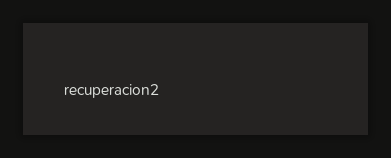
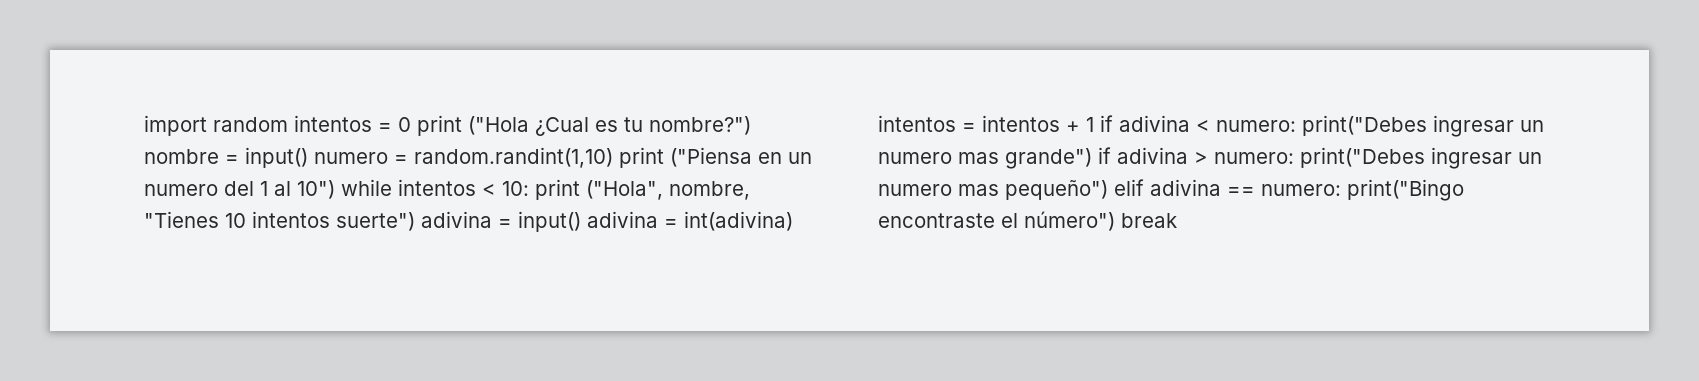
- recuperacion2
+ import random intentos = 0 print ("Hola ¿Cual es tu nombre?") nombre = input() numero = random.randint(1,10) print ("Piensa en un numero del 1 al 10") while intentos < 10: print ("Hola", nombre, "Tienes 10 intentos suerte") adivina = input() adivina = int(adivina) intentos = intentos + 1 if adivina < numero: print("Debes ingresar un numero mas grande") if adivina > numero: print("Debes ingresar un numero mas pequeño") elif adivina == numero: print("Bingo encontraste el número") break

